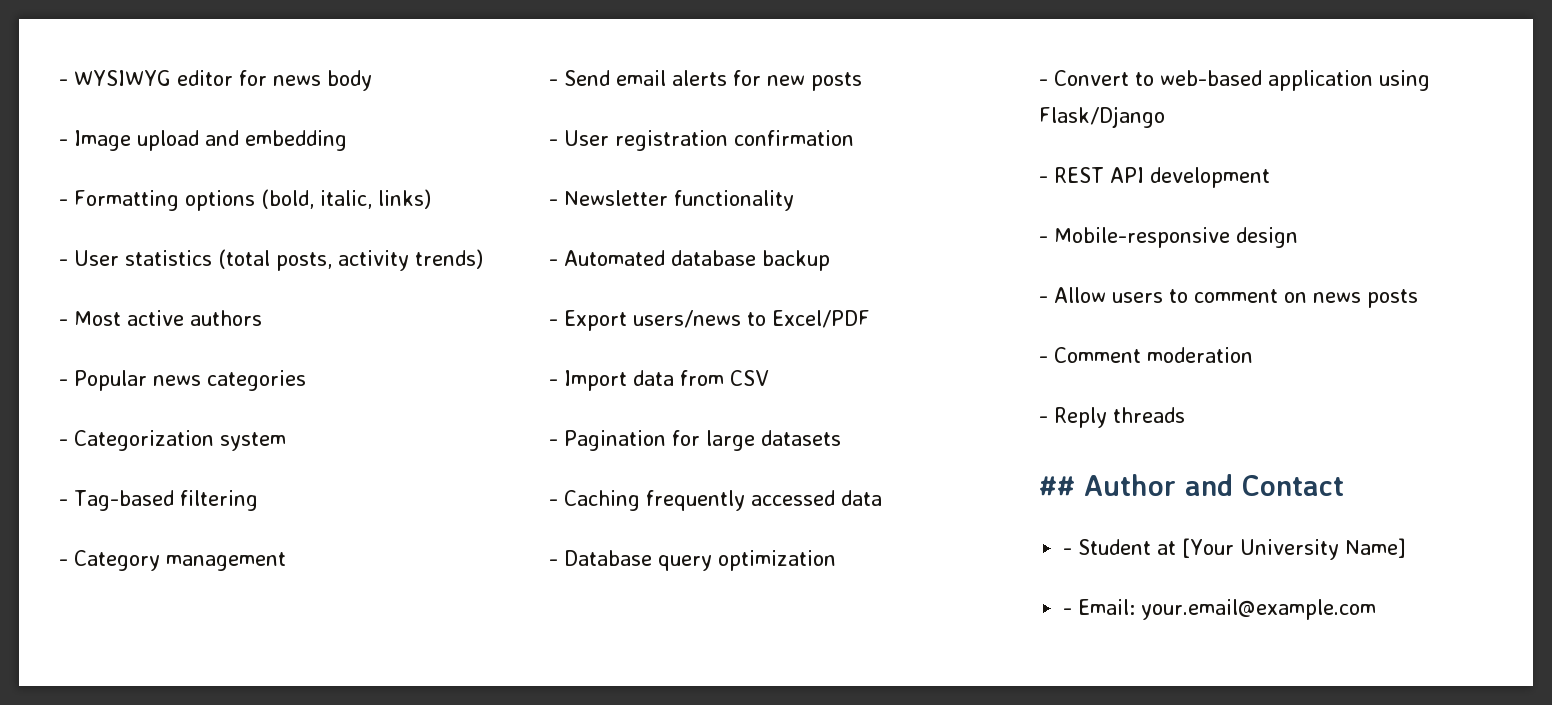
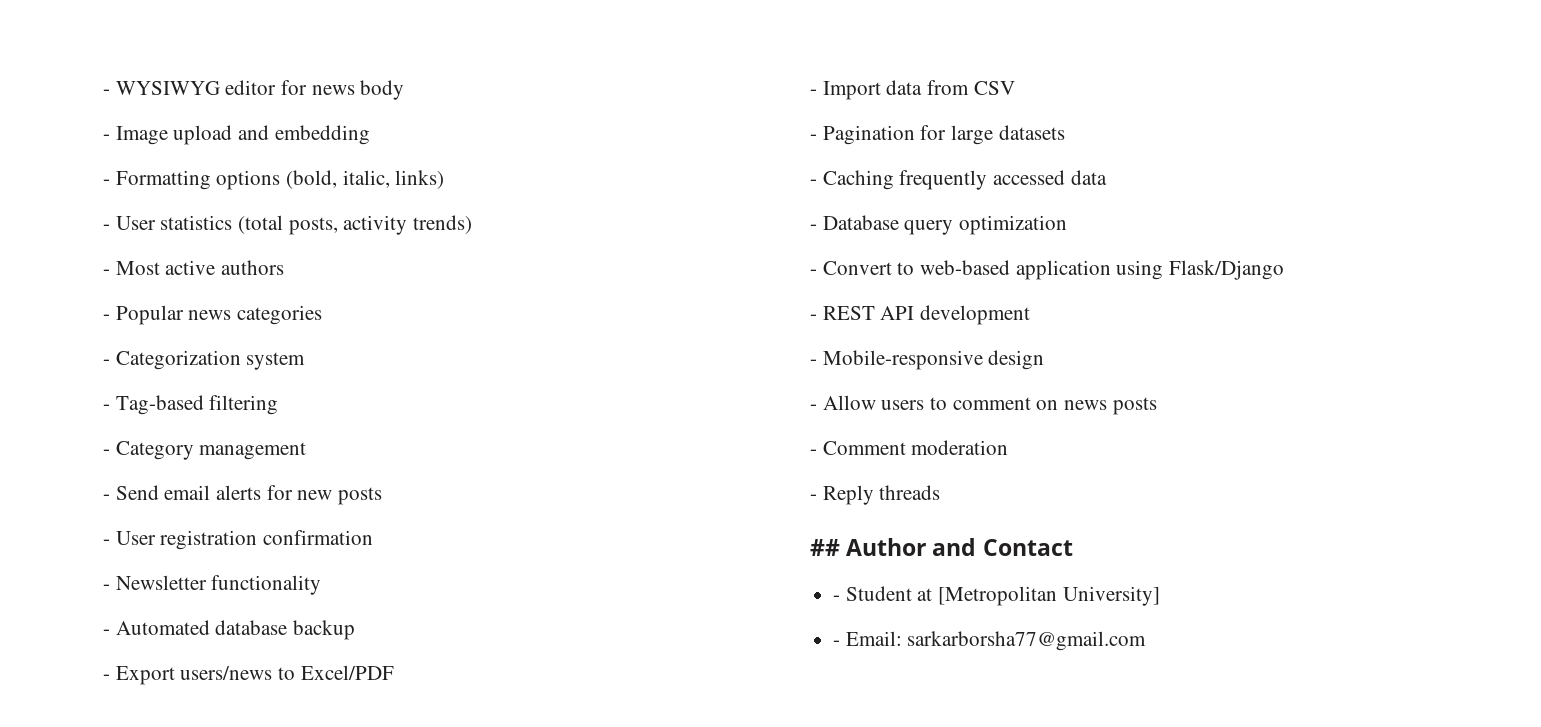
- - Student at [Your University Name]
+ - Student at [Metropolitan University]
- - Email: your.email@example.com
+ - Email: sarkarborsha77@gmail.com

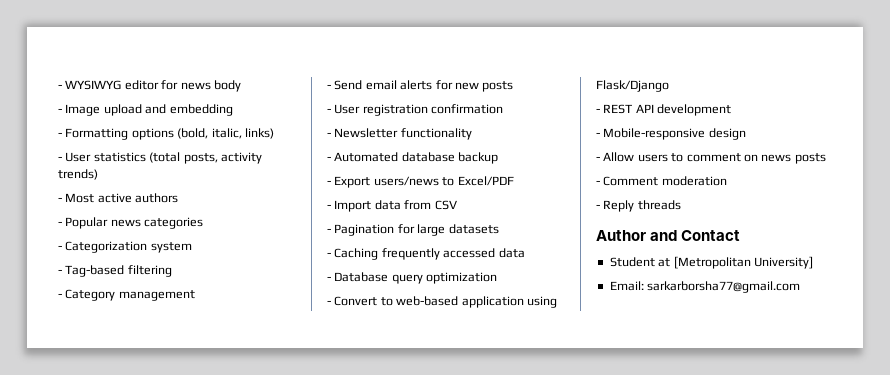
- ## Author and Contact
+ Author and Contact
- - Student at [Metropolitan University]
+ Student at [Metropolitan University]
- - Email: sarkarborsha77@gmail.com
+ Email: sarkarborsha77@gmail.com

